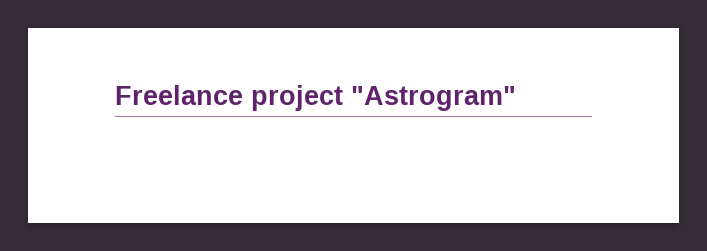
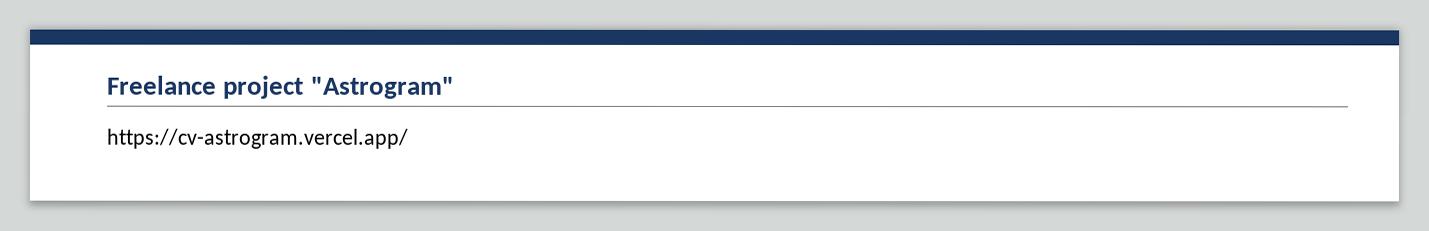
+ https://cv-astrogram.vercel.app/

